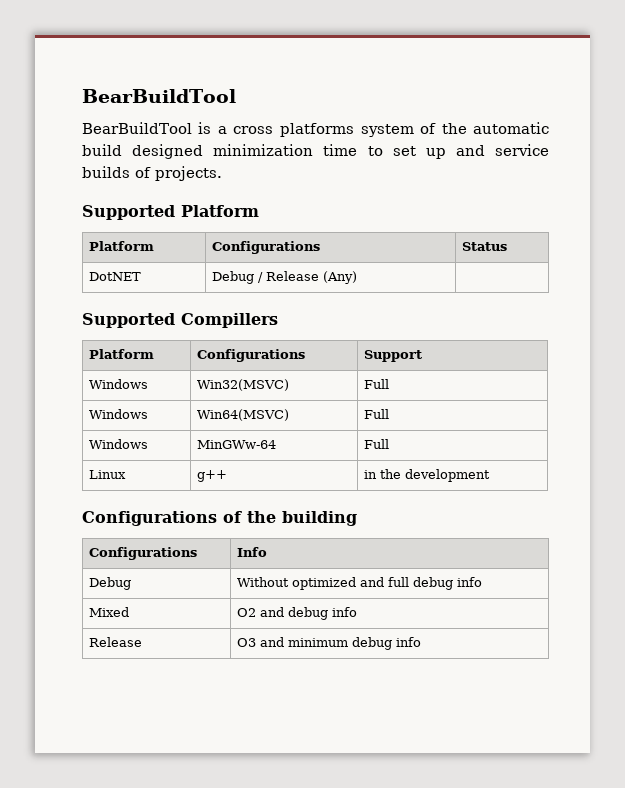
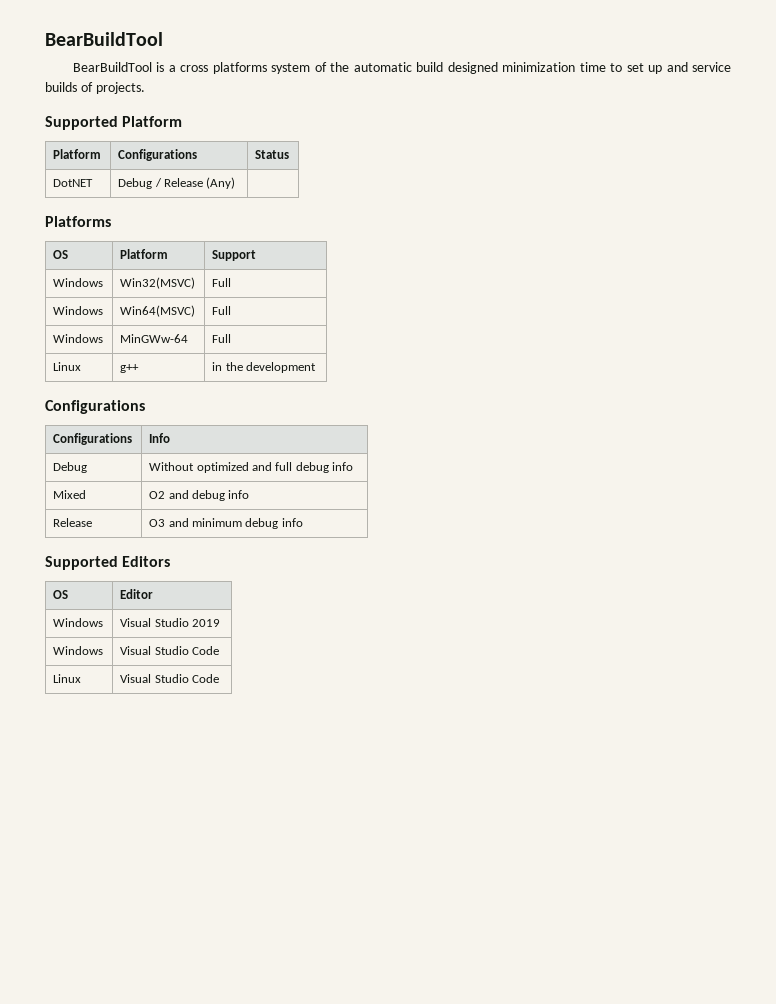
- Supported Compillers
- Platform | Configurations | Support
+ Platforms
+ OS | Platform | Support
  Linux | g++ | in the development
- Configurations of the building
+ Configurations
+ Supported Editors
+ OS | Editor
+ Windows | Visual Studio 2019
+ Windows | Visual Studio Code
+ Linux | Visual Studio Code

